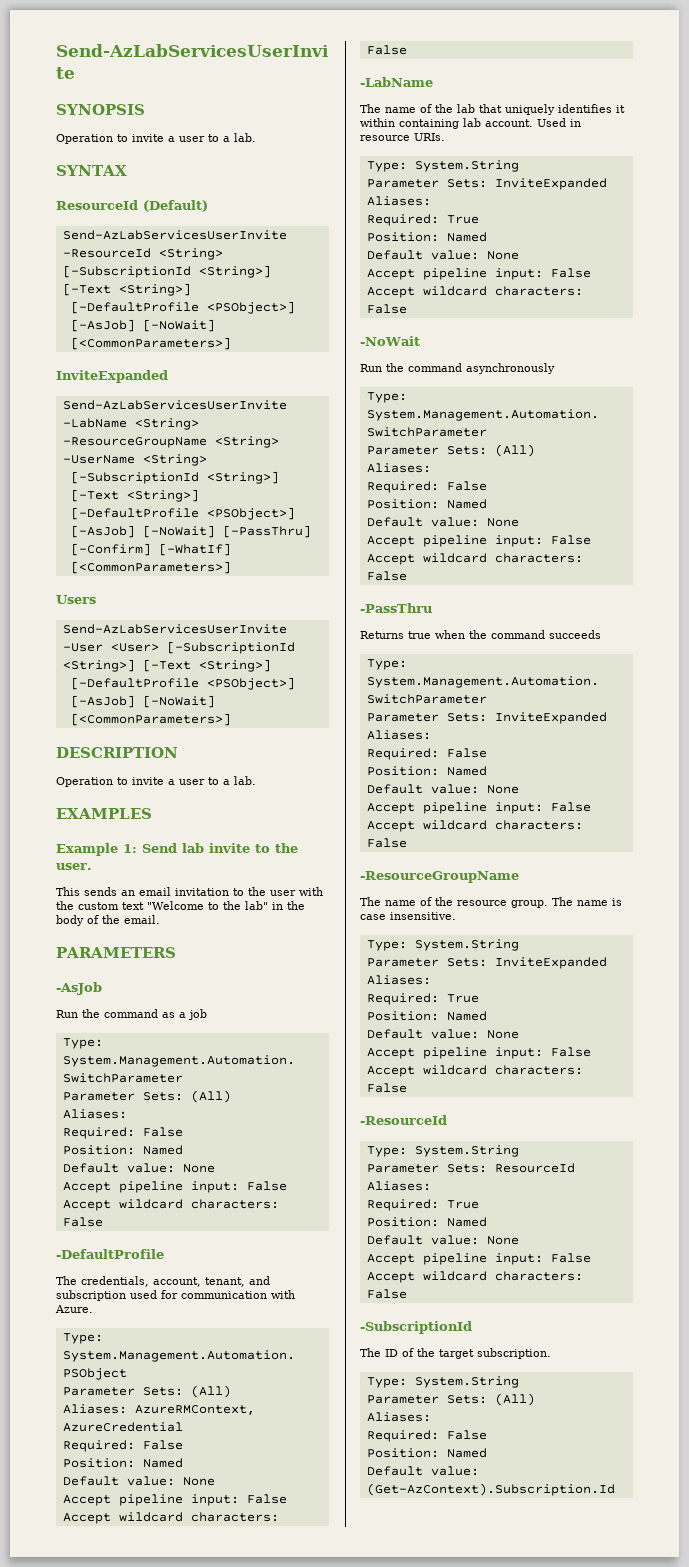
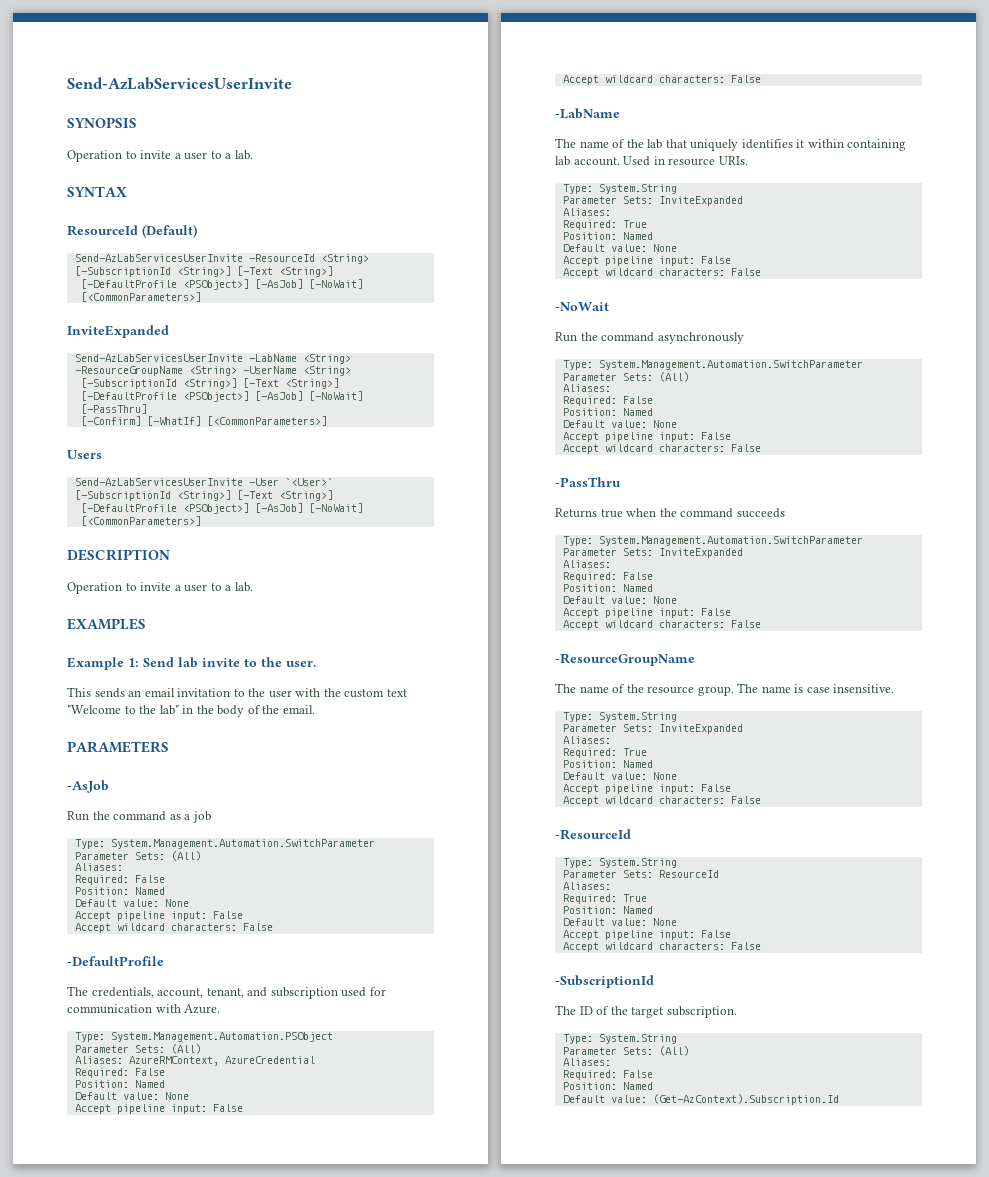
- Send-AzLabServicesUserInvite -User <User> [-SubscriptionId <String>] [-Text <String>]
+ Send-AzLabServicesUserInvite -User `<User>` [-SubscriptionId <String>] [-Text <String>]

